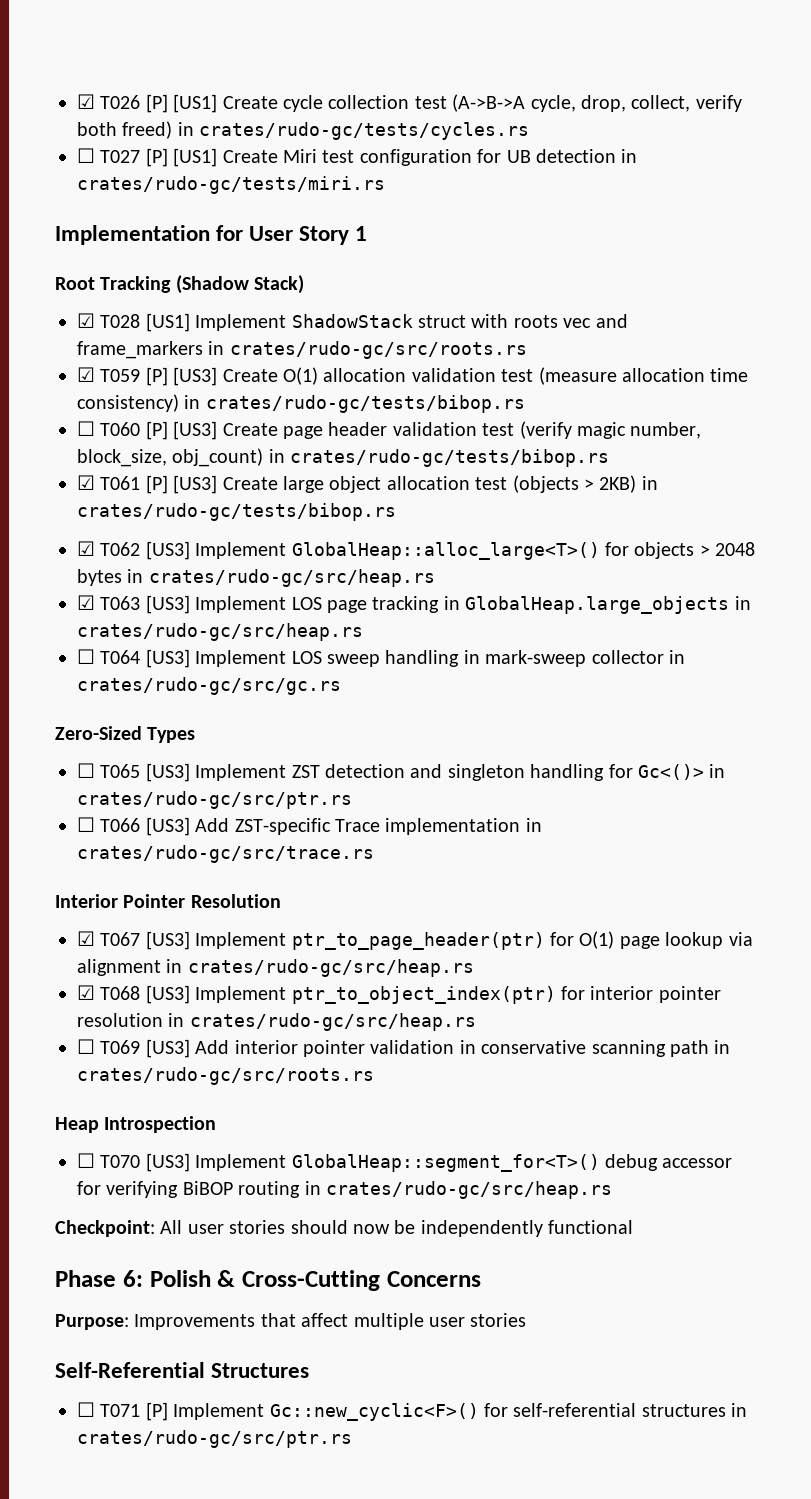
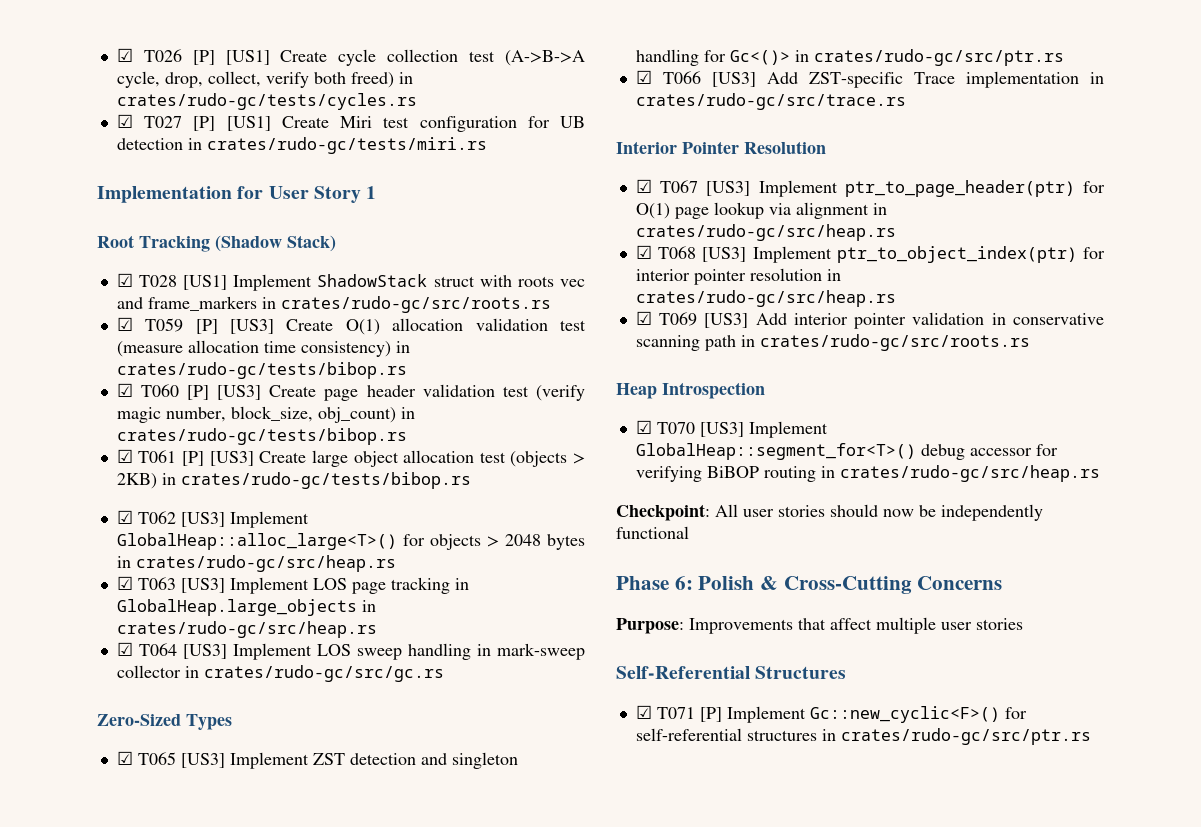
- ☐ T027 [P] [US1] Create Miri test configuration for UB detection in crates/rudo-gc/tests/miri.rs
+ ☑ T027 [P] [US1] Create Miri test configuration for UB detection in crates/rudo-gc/tests/miri.rs
- ☐ T060 [P] [US3] Create page header validation test (verify magic number, block_size, obj_count) in crates/rudo-gc/tests/bibop.rs
+ ☑ T060 [P] [US3] Create page header validation test (verify magic number, block_size, obj_count) in crates/rudo-gc/tests/bibop.rs
- ☐ T064 [US3] Implement LOS sweep handling in mark-sweep collector in crates/rudo-gc/src/gc.rs
+ ☑ T064 [US3] Implement LOS sweep handling in mark-sweep collector in crates/rudo-gc/src/gc.rs
- ☐ T065 [US3] Implement ZST detection and singleton handling for Gc<()> in crates/rudo-gc/src/ptr.rs
+ ☑ T065 [US3] Implement ZST detection and singleton handling for Gc<()> in crates/rudo-gc/src/ptr.rs
- ☐ T066 [US3] Add ZST-specific Trace implementation in crates/rudo-gc/src/trace.rs
+ ☑ T066 [US3] Add ZST-specific Trace implementation in crates/rudo-gc/src/trace.rs
- ☐ T069 [US3] Add interior pointer validation in conservative scanning path in crates/rudo-gc/src/roots.rs
+ ☑ T069 [US3] Add interior pointer validation in conservative scanning path in crates/rudo-gc/src/roots.rs
- ☐ T070 [US3] Implement GlobalHeap::segment_for<T>() debug accessor for verifying BiBOP routing in crates/rudo-gc/src/heap.rs
+ ☑ T070 [US3] Implement GlobalHeap::segment_for<T>() debug accessor for verifying BiBOP routing in crates/rudo-gc/src/heap.rs
- ☐ T071 [P] Implement Gc::new_cyclic<F>() for self-referential structures in crates/rudo-gc/src/ptr.rs
+ ☑ T071 [P] Implement Gc::new_cyclic<F>() for self-referential structures in crates/rudo-gc/src/ptr.rs

